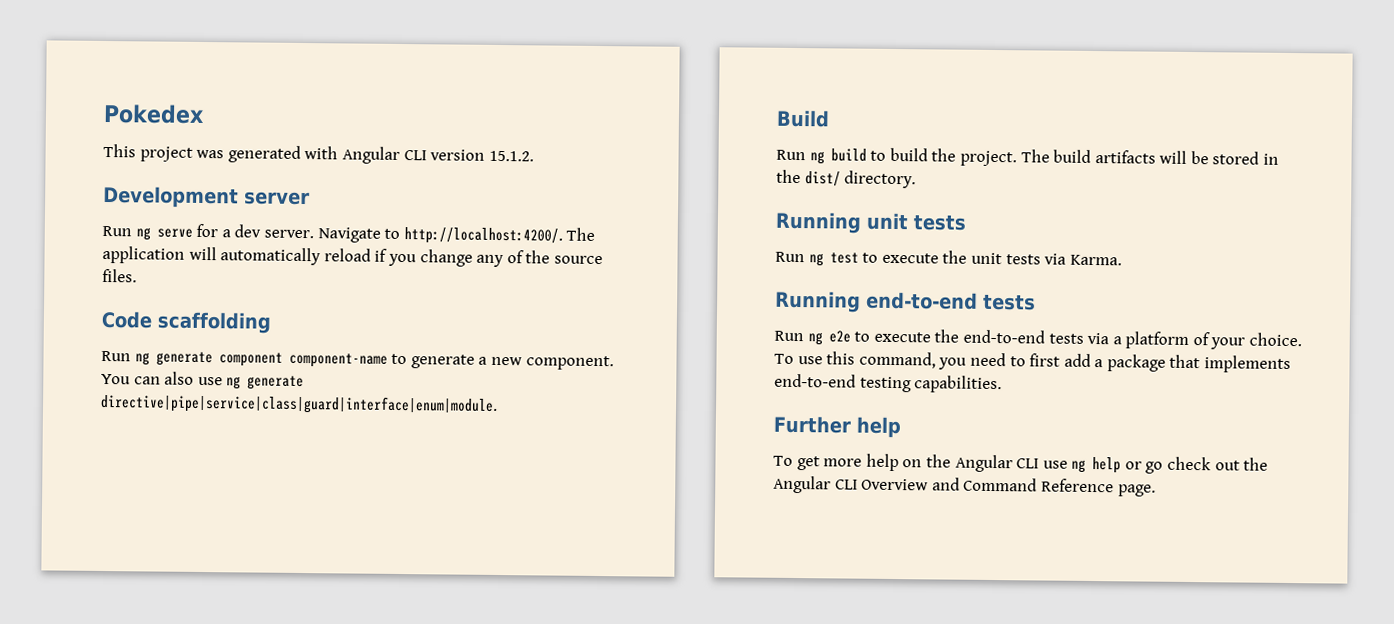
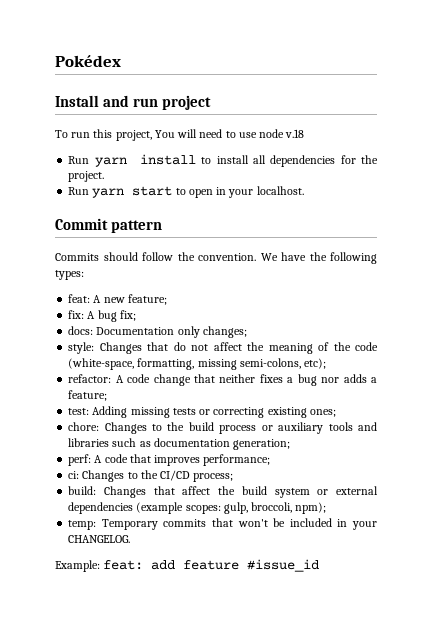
- Pokedex
- This project was generated with Angular CLI version 15.1.2.
- Development server
- Run ng serve for a dev server. Navigate to http://localhost:4200/. The application will automatically reload if you change any of the source files.
- Code scaffolding
- Run ng generate component component-name to generate a new component. You can also use ng generate directive|pipe|service|class|guard|interface|enum|module.
- Build
- Run ng build to build the project. The build artifacts will be stored in the dist/ directory.
- Running unit tests
- Run ng test to execute the unit tests via Karma.
- Running end-to-end tests
- Run ng e2e to execute the end-to-end tests via a platform of your choice. To use this command, you need to first add a package that implements end-to-end testing capabilities.
- Further help
- To get more help on the Angular CLI use ng help or go check out the Angular CLI Overview and Command Reference page.
+ Pokédex
+ Install and run project
+ To run this project, You will need to use node v.18
+ Run yarn install to install all dependencies for the project.
+ Run yarn start to open in your localhost.
+ Commit pattern
+ Commits should follow the convention. We have the following types:
+ feat: A new feature;
+ fix: A bug fix;
+ docs: Documentation only changes;
+ style: Changes that do not affect the meaning of the code (white-space, formatting, missing semi-colons, etc);
+ refactor: A code change that neither fixes a bug nor adds a feature;
+ test: Adding missing tests or correcting existing ones;
+ chore: Changes to the build process or auxiliary tools and libraries such as documentation generation;
+ perf: A code that improves performance;
+ ci: Changes to the CI/CD process;
+ build: Changes that affect the build system or external dependencies (example scopes: gulp, broccoli, npm);
+ temp: Temporary commits that won't be included in your CHANGELOG.
+ Example: feat: add feature #issue_id

